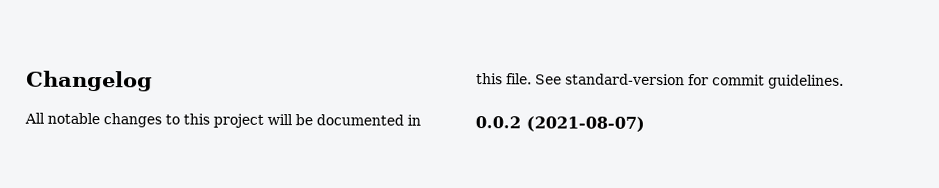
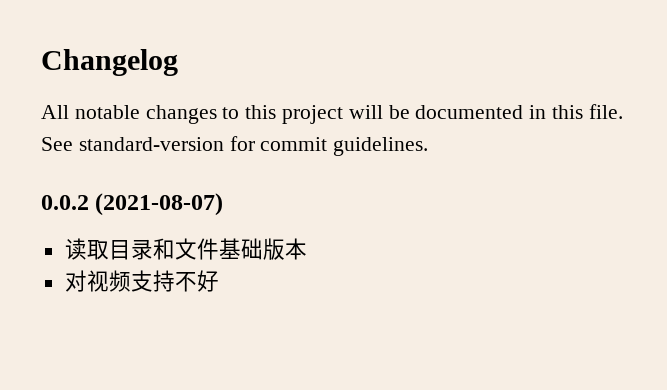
+ 读取目录和文件基础版本
+ 对视频支持不好

